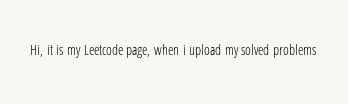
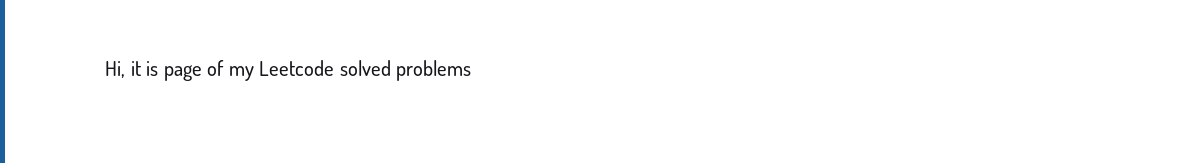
- Hi, it is my Leetcode page, when i upload my solved problems
+ Hi, it is page of my Leetcode solved problems

